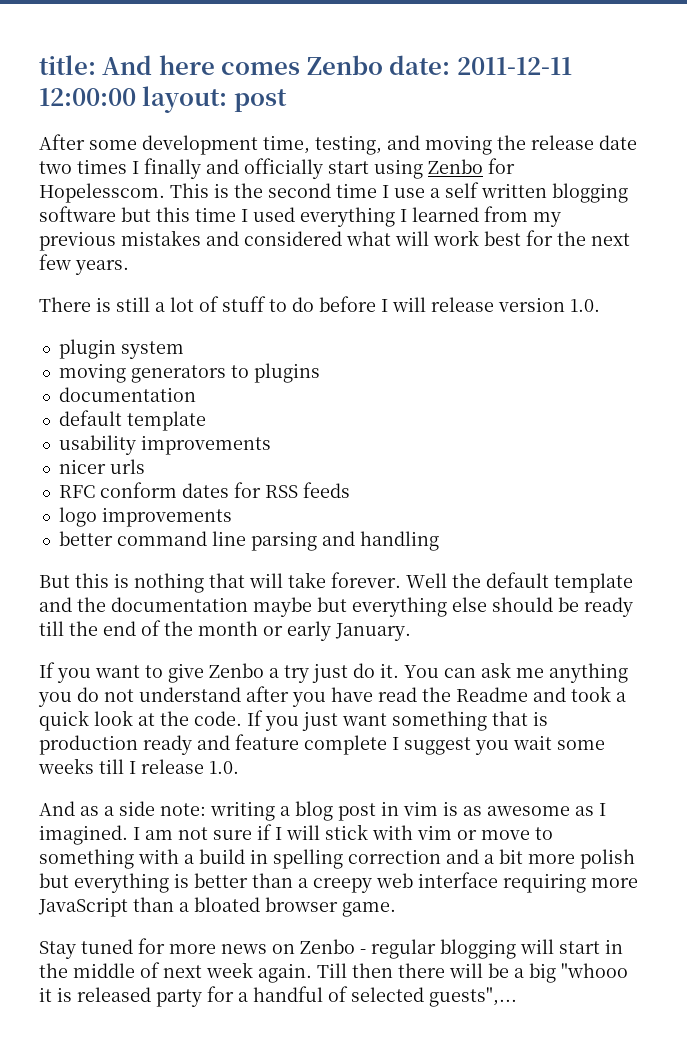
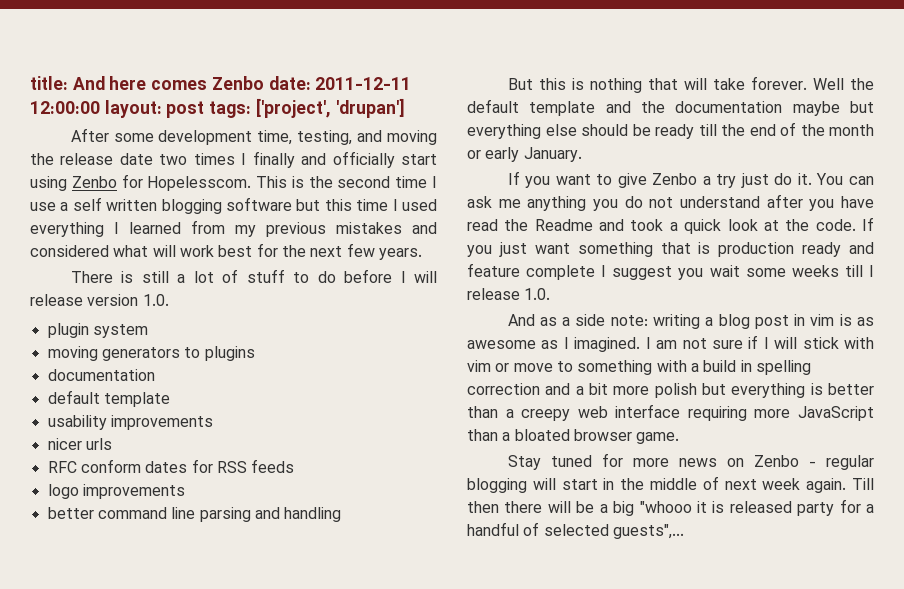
- title: And here comes Zenbo date: 2011-12-11 12:00:00 layout: post
+ title: And here comes Zenbo date: 2011-12-11 12:00:00 layout: post tags: ['project', 'drupan']

